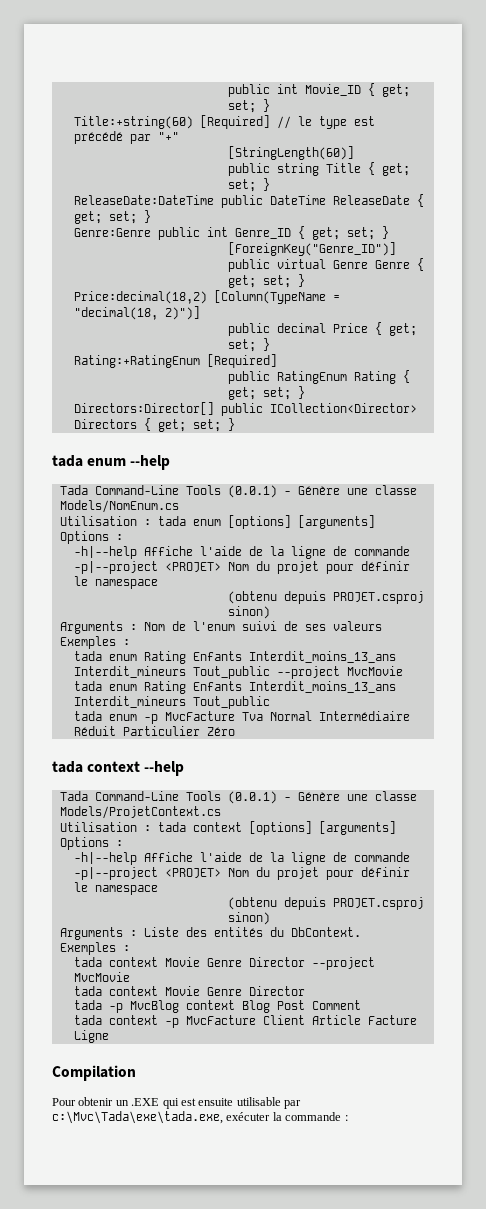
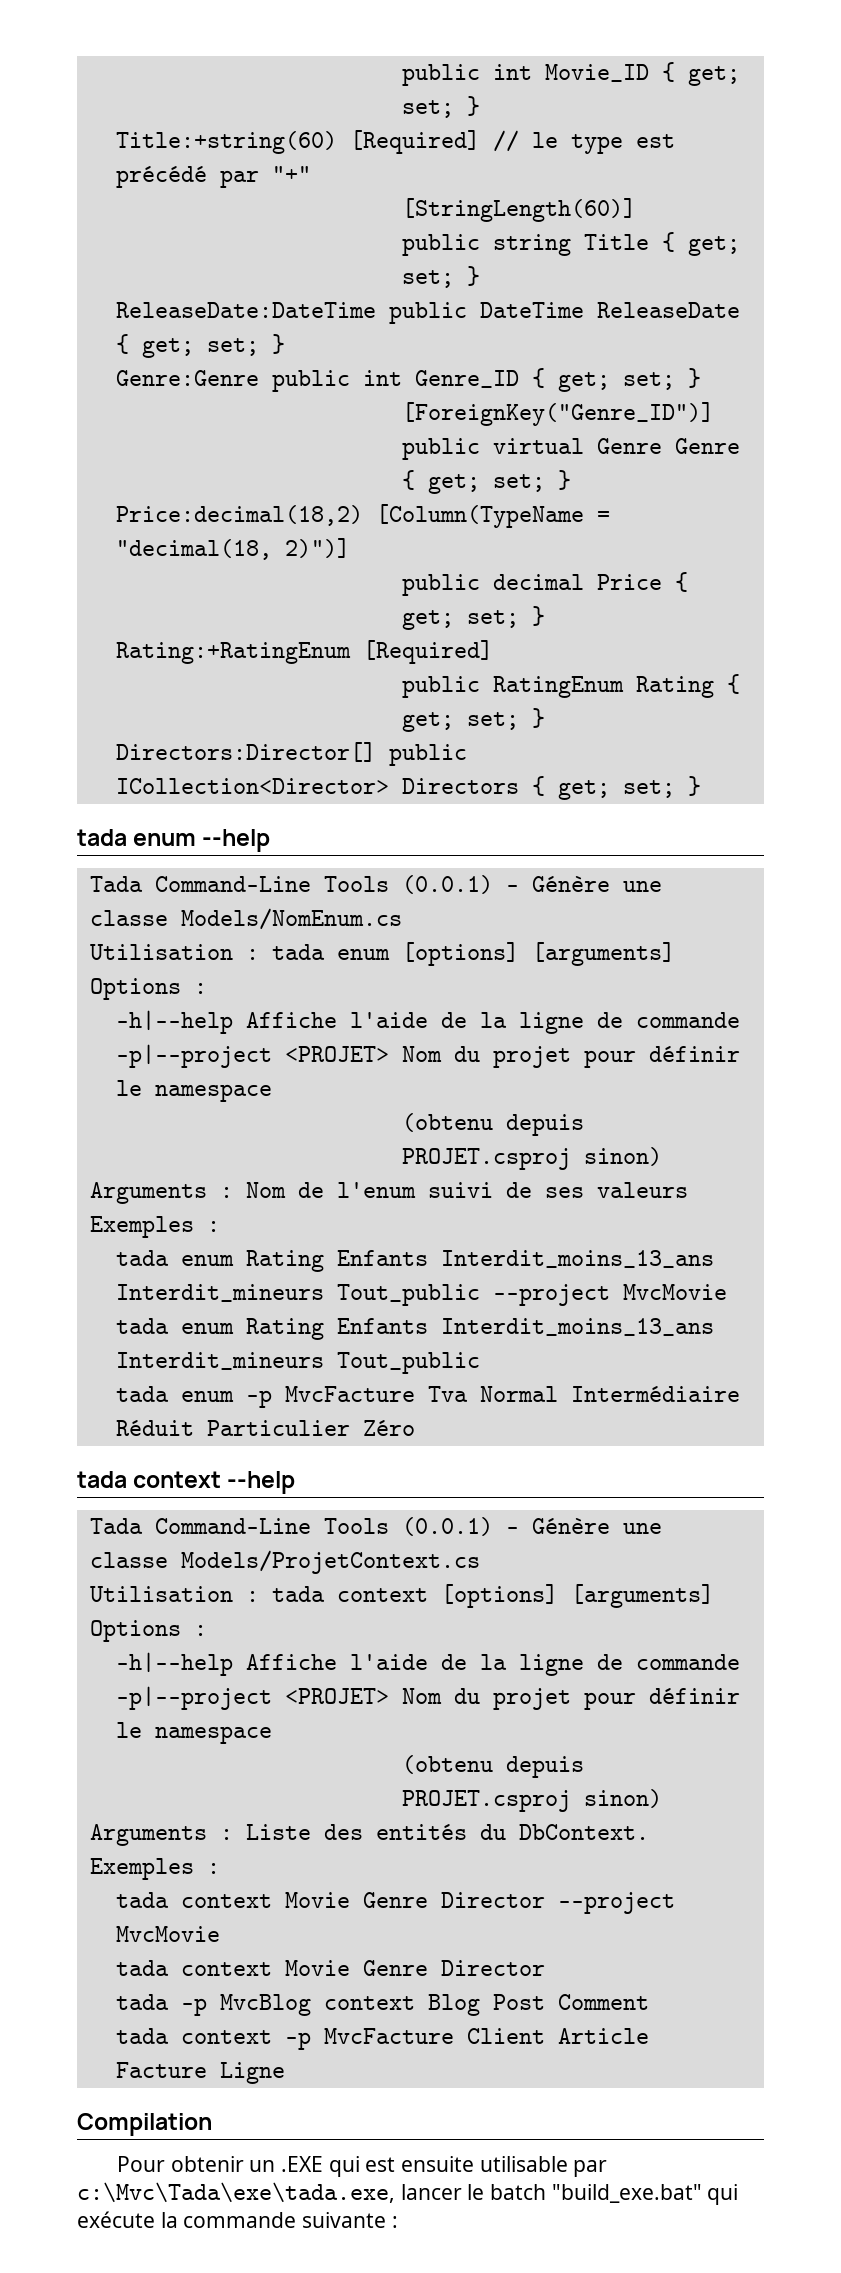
- Pour obtenir un .EXE qui est ensuite utilisable par c:\Mvc\Tada\exe\tada.exe, exécuter la commande :
+ Pour obtenir un .EXE qui est ensuite utilisable par c:\Mvc\Tada\exe\tada.exe, lancer le batch "build_exe.bat" qui exécute la commande suivante :

